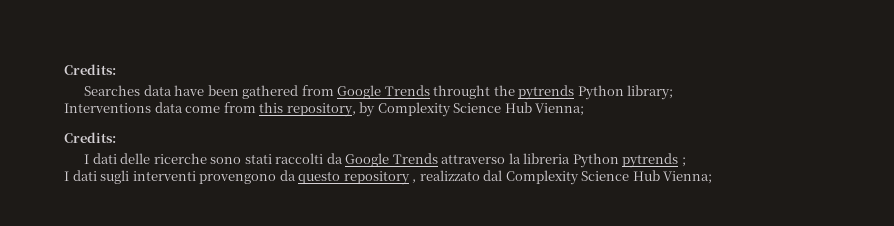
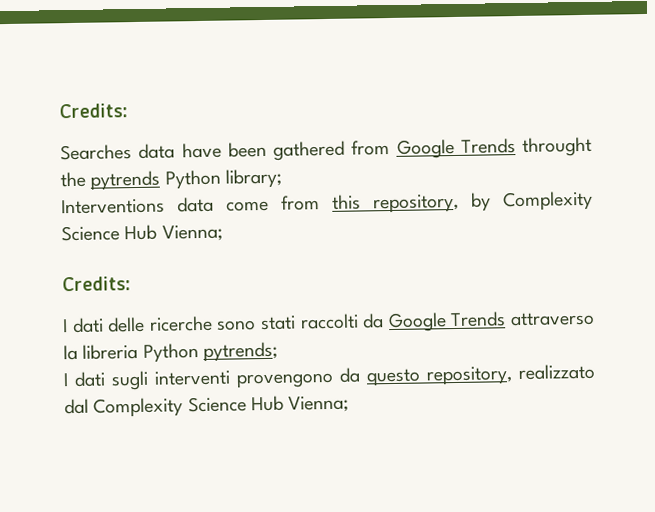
- I dati delle ricerche sono stati raccolti da Google Trends attraverso la libreria Python pytrends ;
+ I dati delle ricerche sono stati raccolti da Google Trends attraverso la libreria Python pytrends;
- I dati sugli interventi provengono da questo repository , realizzato dal Complexity Science Hub Vienna;
+ I dati sugli interventi provengono da questo repository, realizzato dal Complexity Science Hub Vienna;

